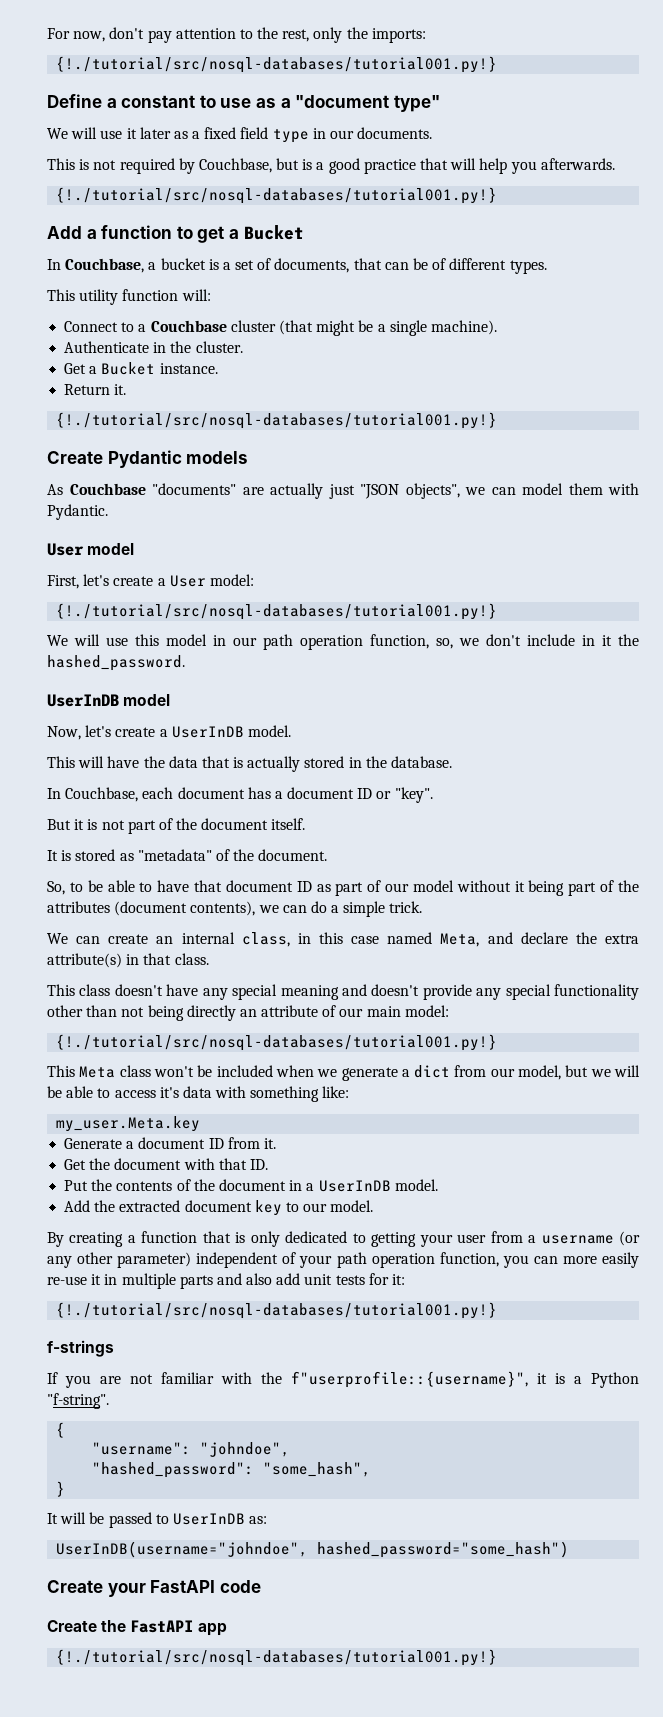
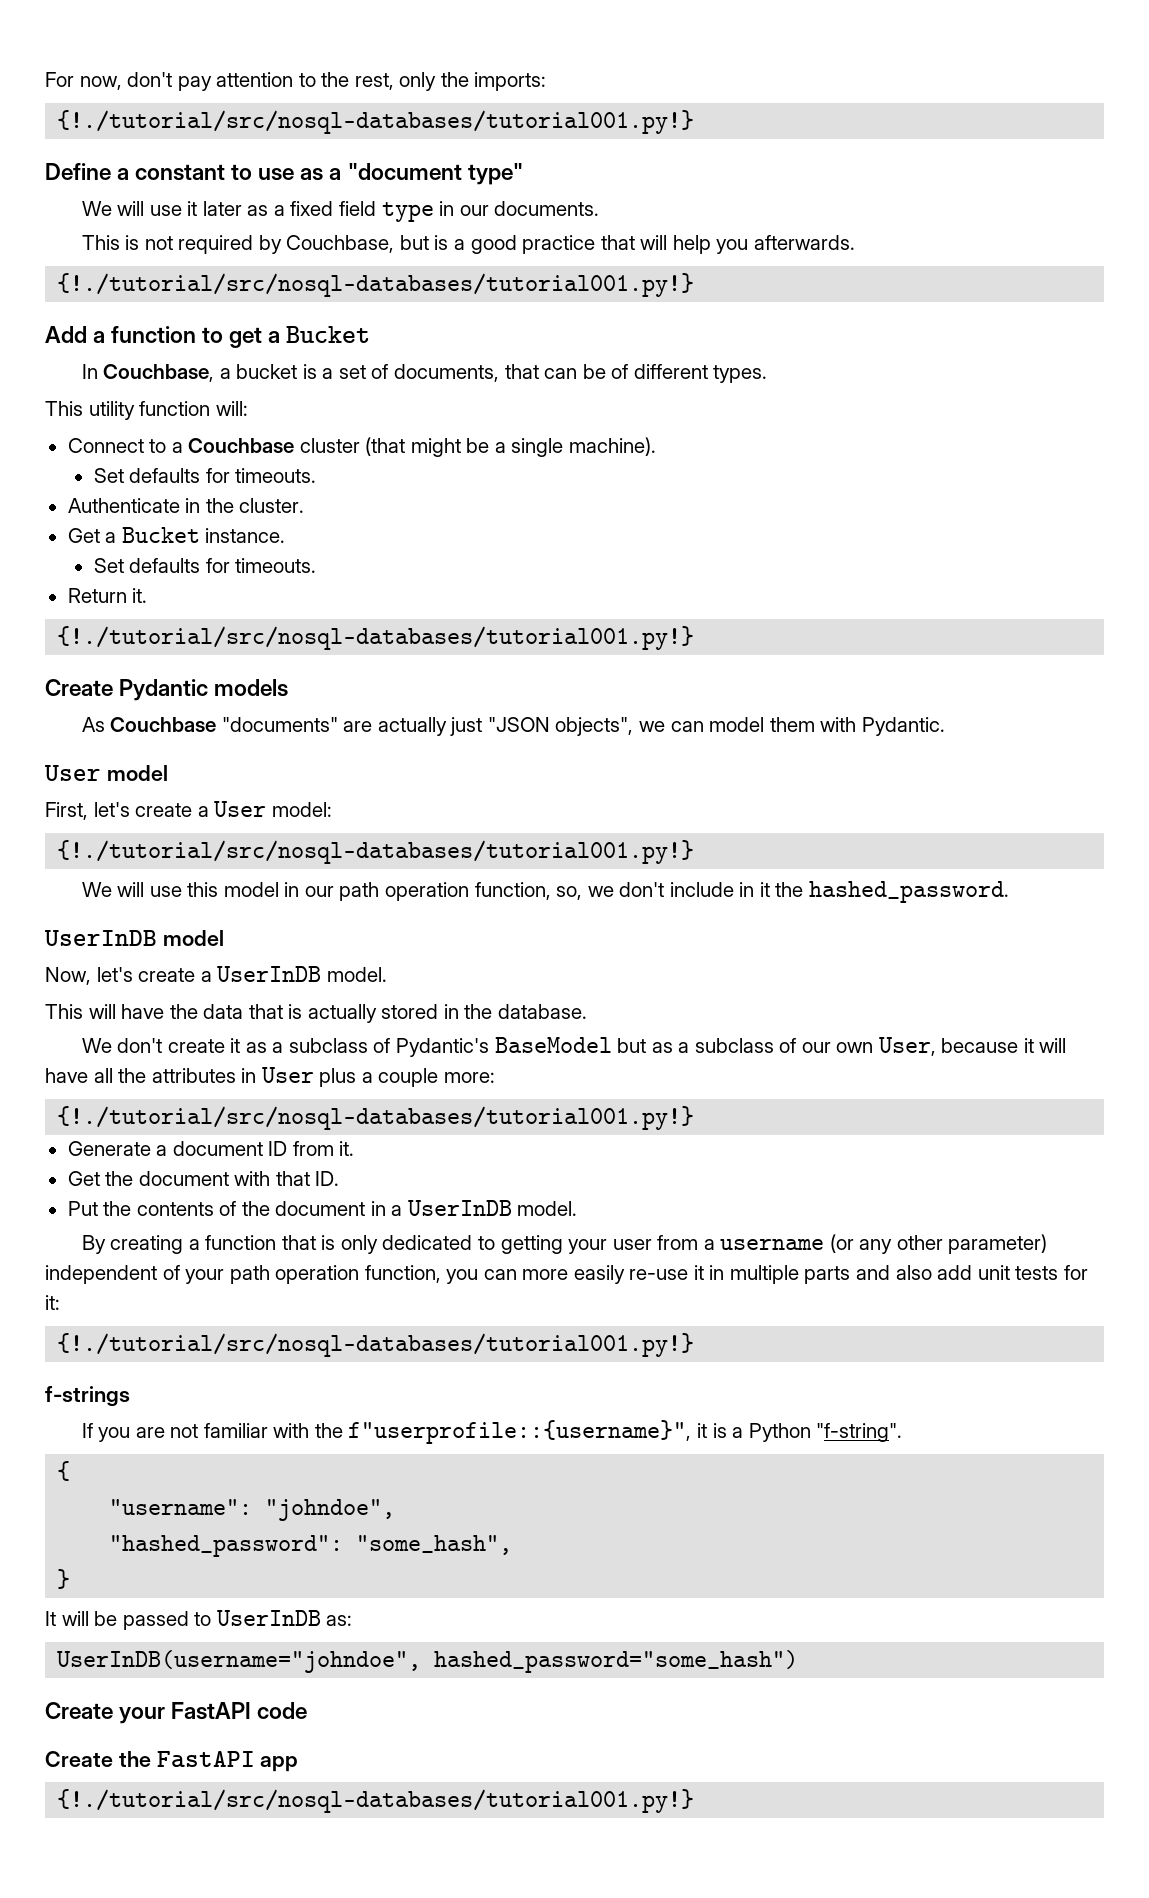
  Connect to a Couchbase cluster (that might be a single machine).
+ Set defaults for timeouts.
  Get a Bucket instance.
+ Set defaults for timeouts.
- In Couchbase, each document has a document ID or "key".
- But it is not part of the document itself.
- It is stored as "metadata" of the document.
- So, to be able to have that document ID as part of our model without it being part of the attributes (document contents), we can do a simple trick.
- We can create an internal class, in this case named Meta, and declare the extra attribute(s) in that class.
- This class doesn't have any special meaning and doesn't provide any special functionality other than not being directly an attribute of our main model:
+ We don't create it as a subclass of Pydantic's BaseModel but as a subclass of our own User, because it will have all the attributes in User plus a couple more:
  {!./tutorial/src/nosql-databases/tutorial001.py!}
- This Meta class won't be included when we generate a dict from our model, but we will be able to access it's data with something like:
- my_user.Meta.key
- Add the extracted document key to our model.

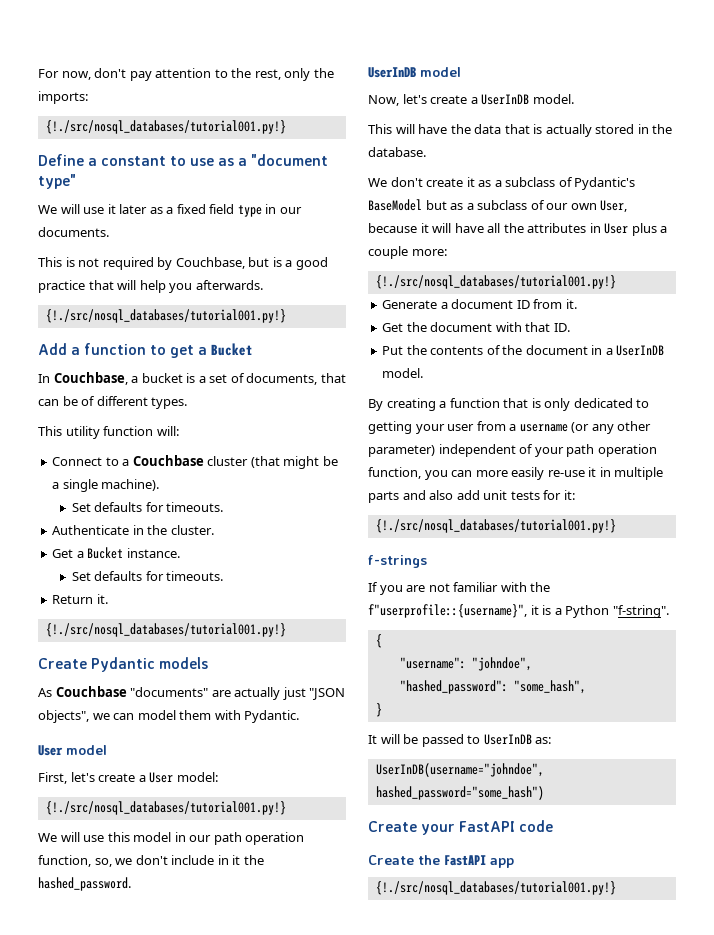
  For now, don't pay attention to the rest, only the imports:
- {!./tutorial/src/nosql-databases/tutorial001.py!}
+ {!./src/nosql_databases/tutorial001.py!}
  This is not required by Couchbase, but is a good practice that will help you afterwards.
- {!./tutorial/src/nosql-databases/tutorial001.py!}
+ {!./src/nosql_databases/tutorial001.py!}
  Return it.
- {!./tutorial/src/nosql-databases/tutorial001.py!}
+ {!./src/nosql_databases/tutorial001.py!}
  First, let's create a User model:
- {!./tutorial/src/nosql-databases/tutorial001.py!}
+ {!./src/nosql_databases/tutorial001.py!}
  We don't create it as a subclass of Pydantic's BaseModel but as a subclass of our own User, because it will have all the attributes in User plus a couple more:
- {!./tutorial/src/nosql-databases/tutorial001.py!}
+ {!./src/nosql_databases/tutorial001.py!}
  By creating a function that is only dedicated to getting your user from a username (or any other parameter) independent of your path operation function, you can more easily re-use it in multiple parts and also add unit tests for it:
- {!./tutorial/src/nosql-databases/tutorial001.py!}
+ {!./src/nosql_databases/tutorial001.py!}
  Create the FastAPI app
- {!./tutorial/src/nosql-databases/tutorial001.py!}
+ {!./src/nosql_databases/tutorial001.py!}

